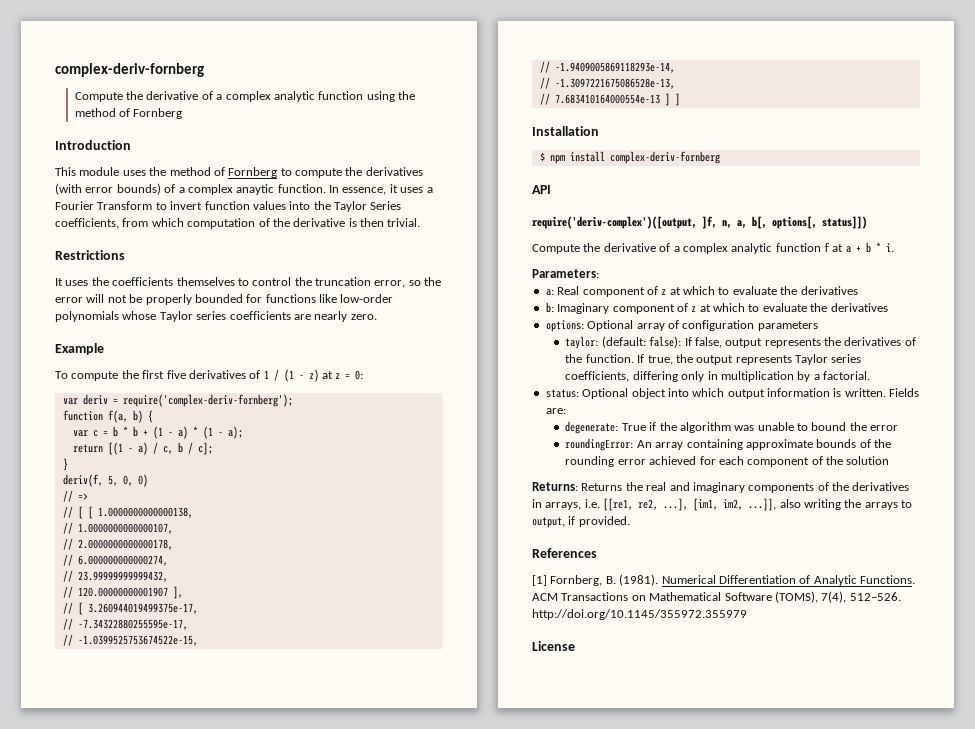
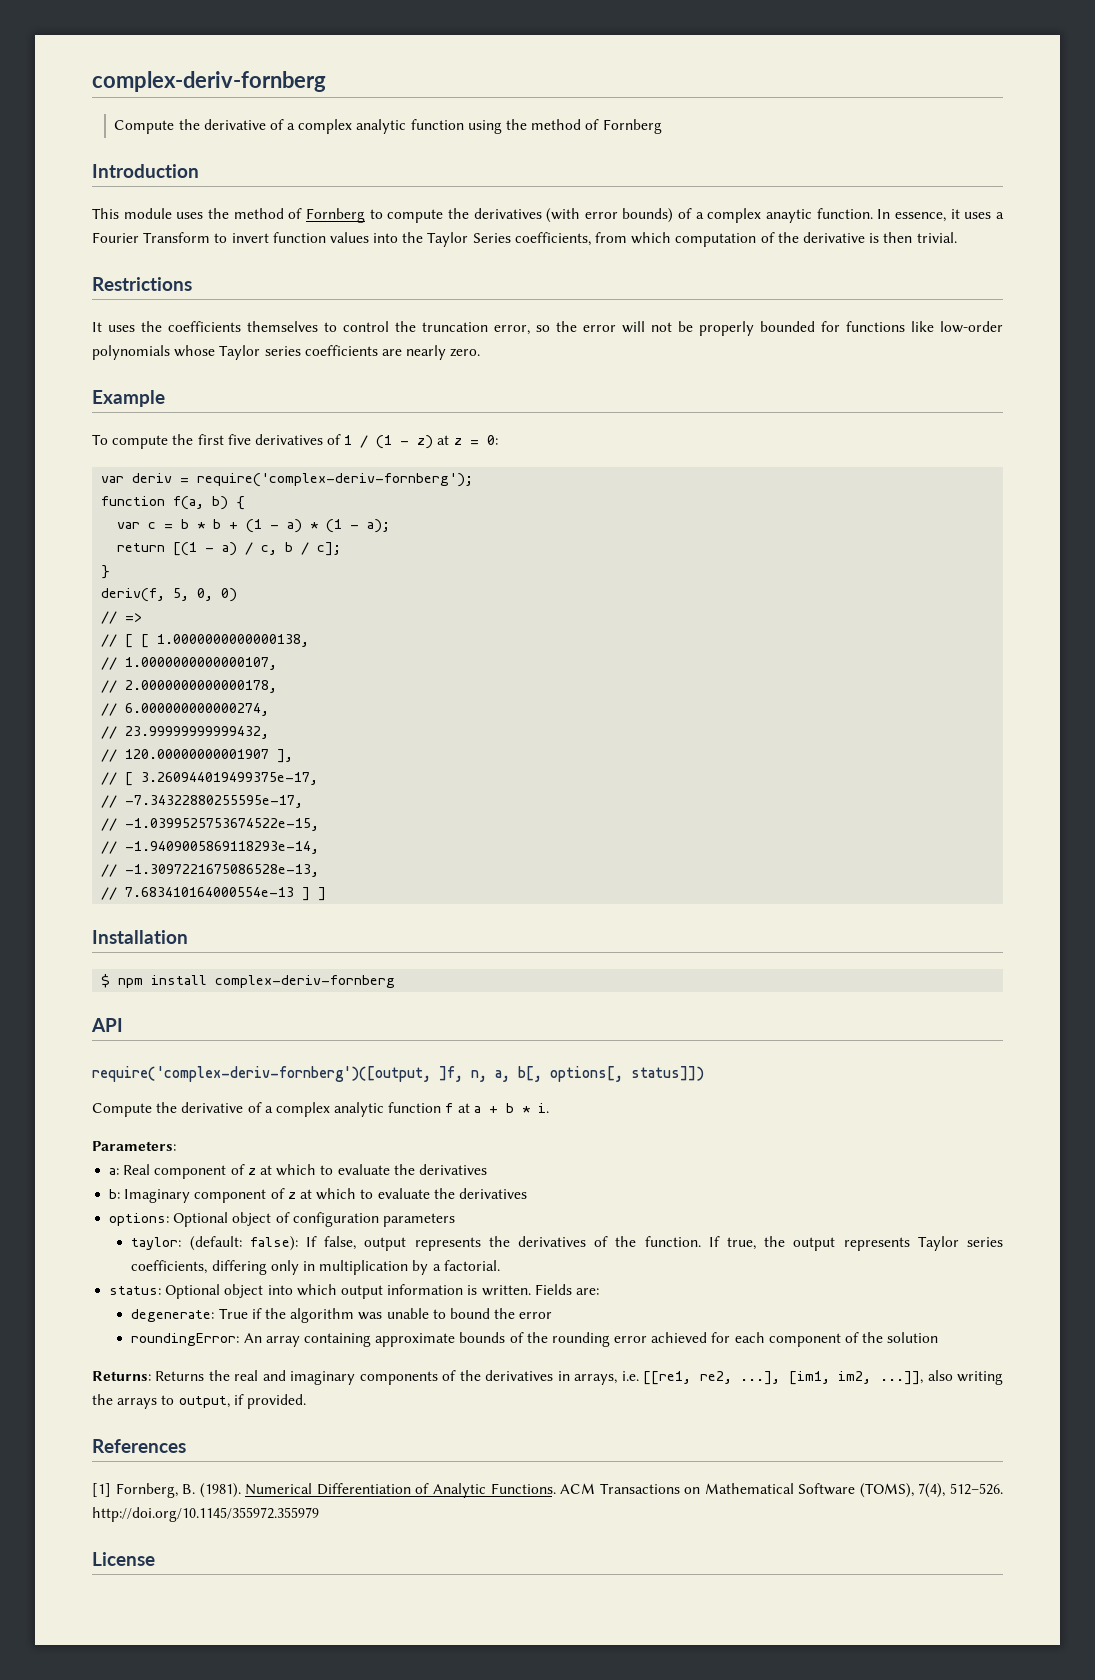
- require('deriv-complex')([output, ]f, n, a, b[, options[, status]])
+ require('complex-deriv-fornberg')([output, ]f, n, a, b[, options[, status]])
- options: Optional array of configuration parameters
+ options: Optional object of configuration parameters

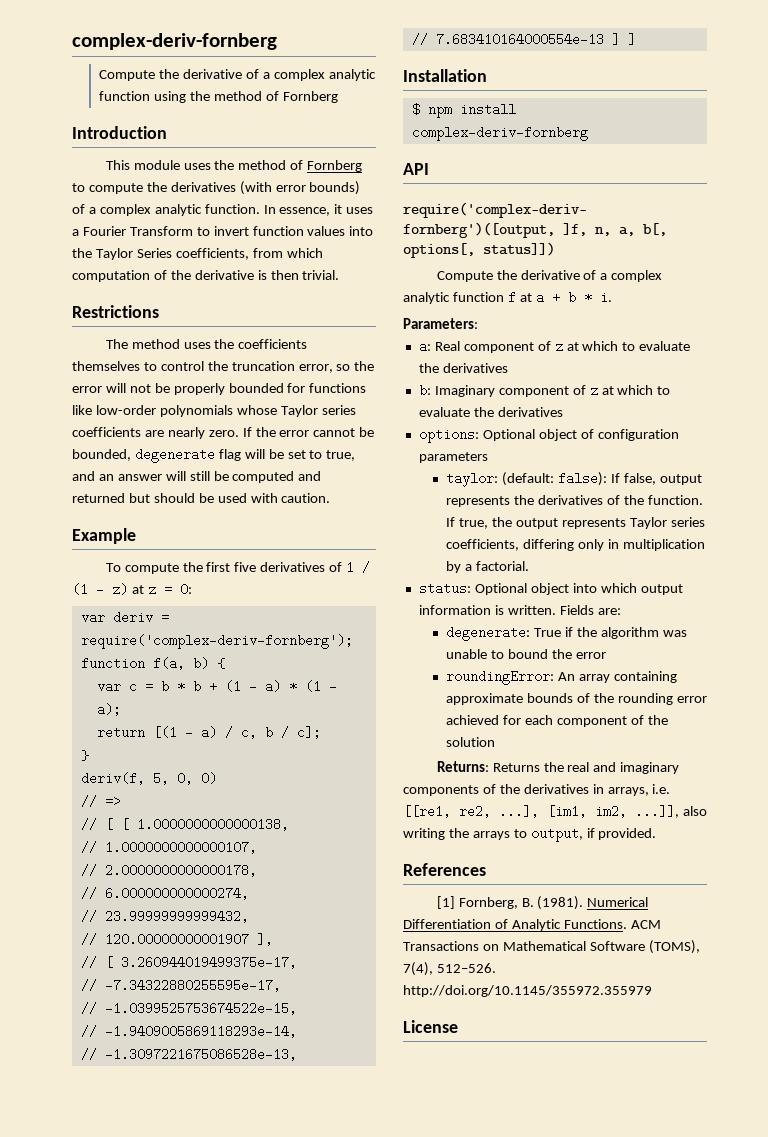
- This module uses the method of Fornberg to compute the derivatives (with error bounds) of a complex anaytic function.
+ This module uses the method of Fornberg to compute the derivatives (with error bounds) of a complex analytic function.
- It uses the coefficients themselves to control the truncation error, so the error will not be properly bounded for functions like low-order polynomials whose Taylor series coefficients are nearly zero.
+ The method uses the coefficients themselves to control the truncation error, so the error will not be properly bounded for functions like low-order polynomials whose Taylor series coefficients are nearly zero. If the error cannot be bounded, degenerate flag will be set to true, and an answer will still be computed and returned but should be used with caution.

